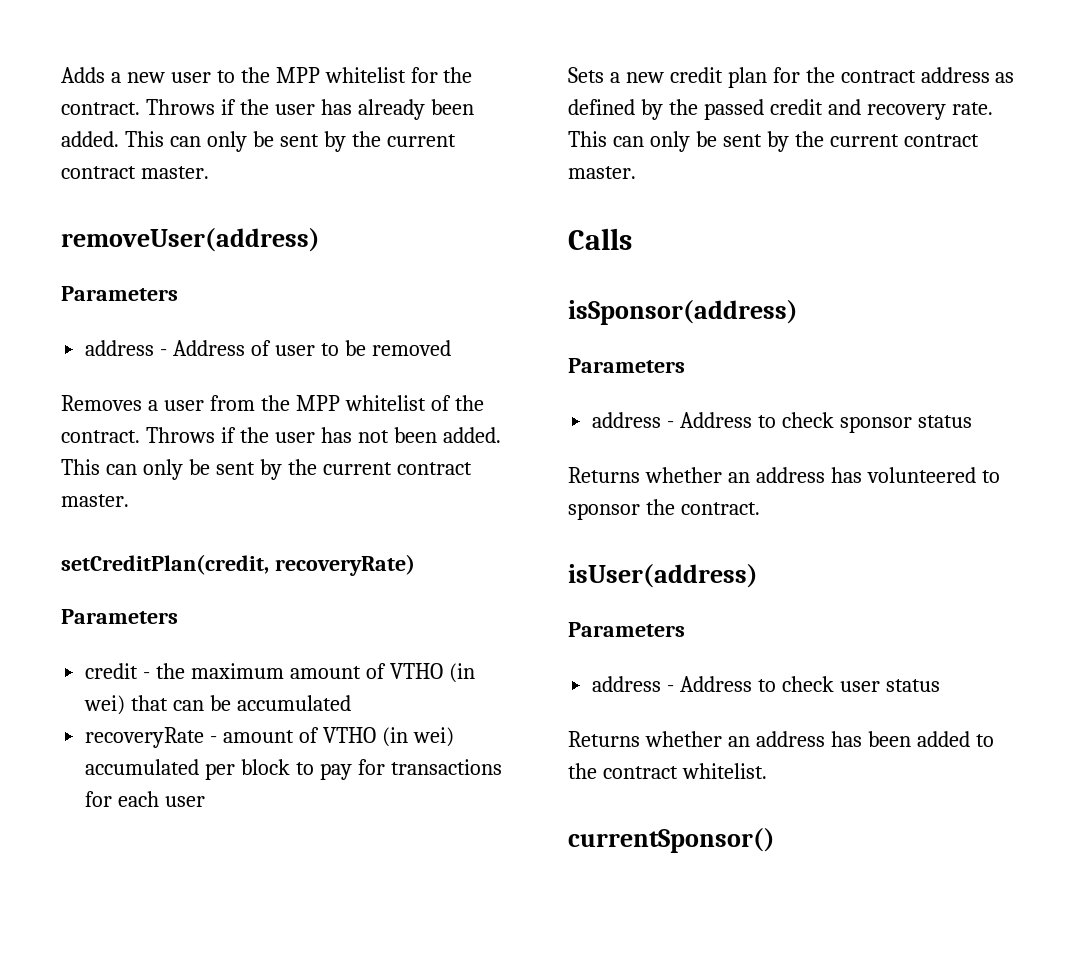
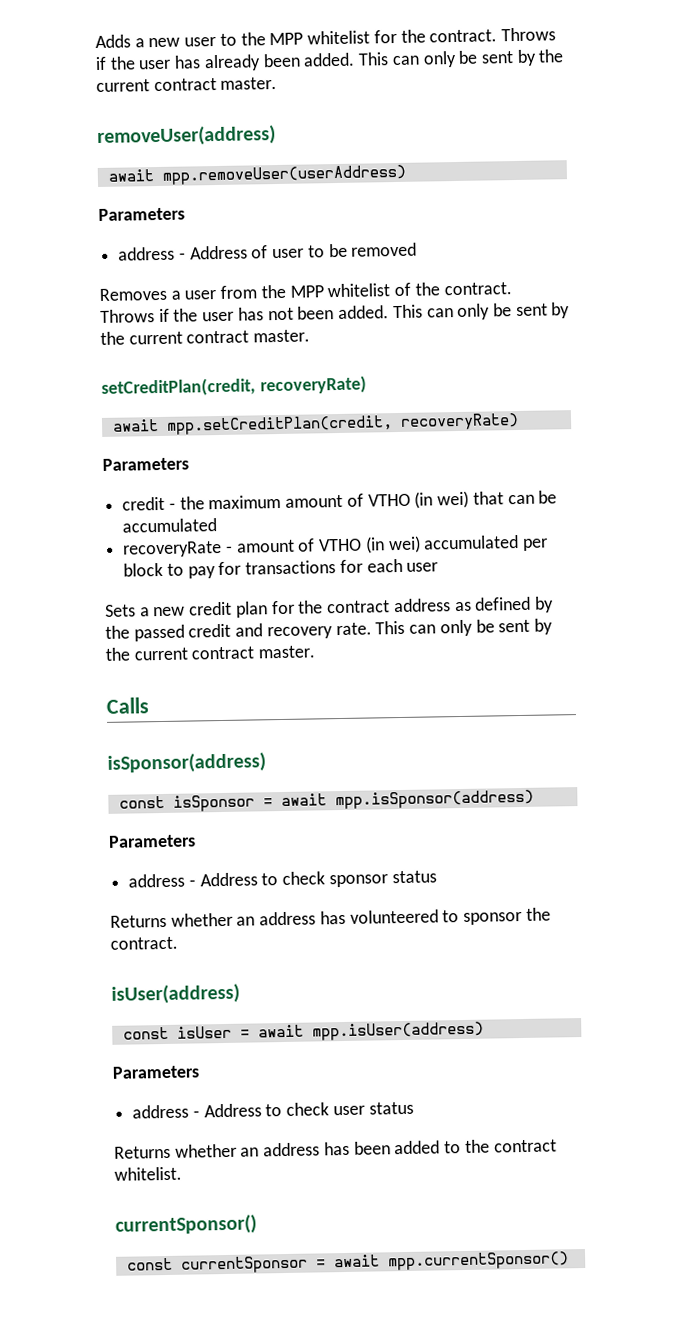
+ await mpp.removeUser(userAddress)
+ await mpp.setCreditPlan(credit, recoveryRate)
+ const isSponsor = await mpp.isSponsor(address)
+ const isUser = await mpp.isUser(address)
+ const currentSponsor = await mpp.currentSponsor()

